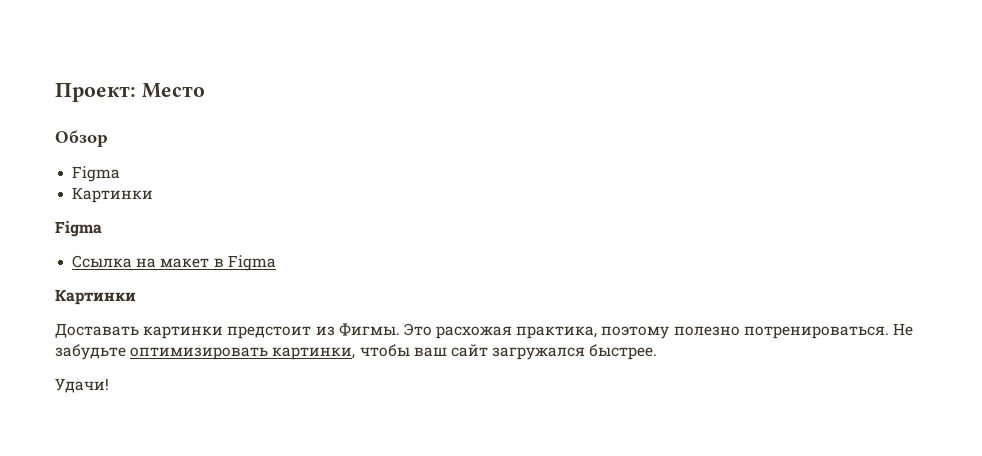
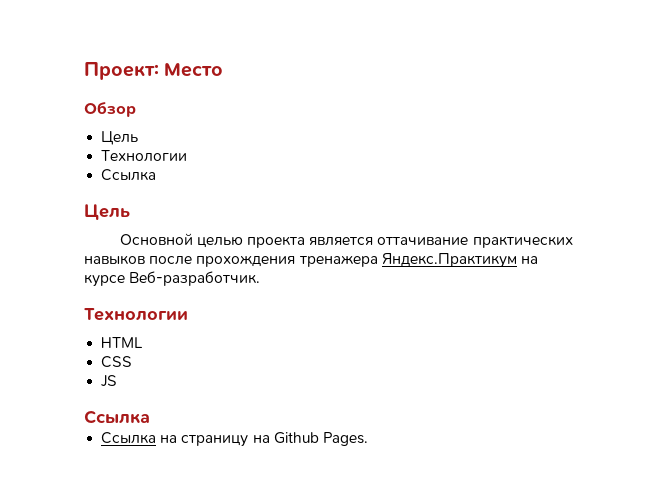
  Обзор
- Figma
- Картинки
- Figma
- Ссылка на макет в Figma
- Картинки
- Доставать картинки предстоит из Фигмы. Это расхожая практика, поэтому полезно потренироваться. Не забудьте оптимизировать картинки, чтобы ваш сайт загружался быстрее.
- Удачи!
+ Цель
+ Технологии
+ Ссылка
+ Цель
+ Основной целью проекта является оттачивание практических навыков после прохождения тренажера Яндекс.Практикум на курсе Веб-разработчик.
+ Технологии
+ HTML
+ CSS
+ JS
+ Ссылка
+ Ссылка на страницу на Github Pages.

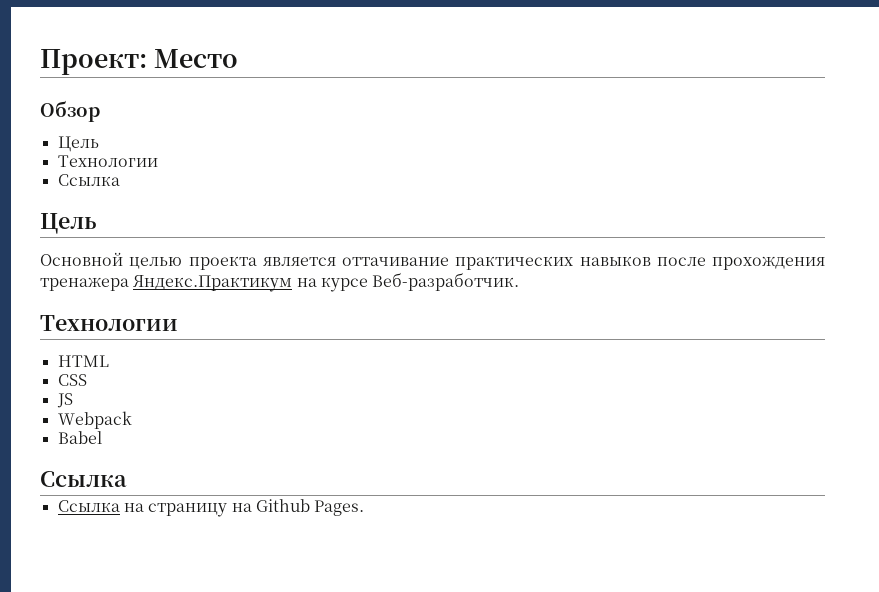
+ Webpack
+ Babel

